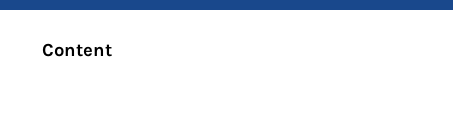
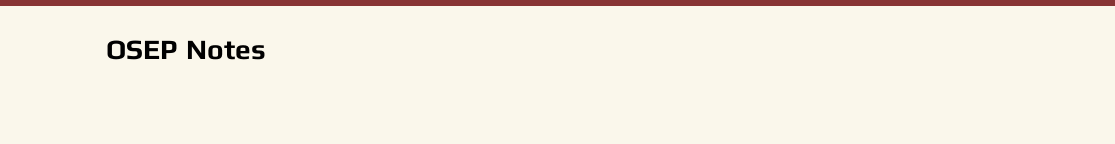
- Content
+ OSEP Notes

